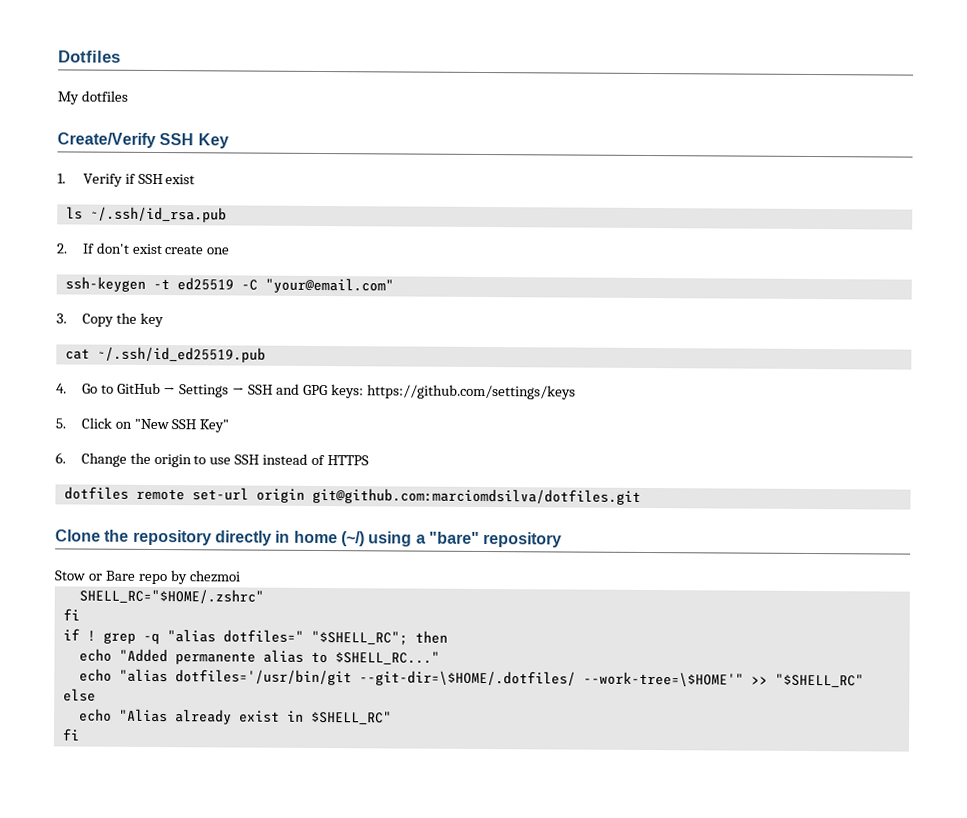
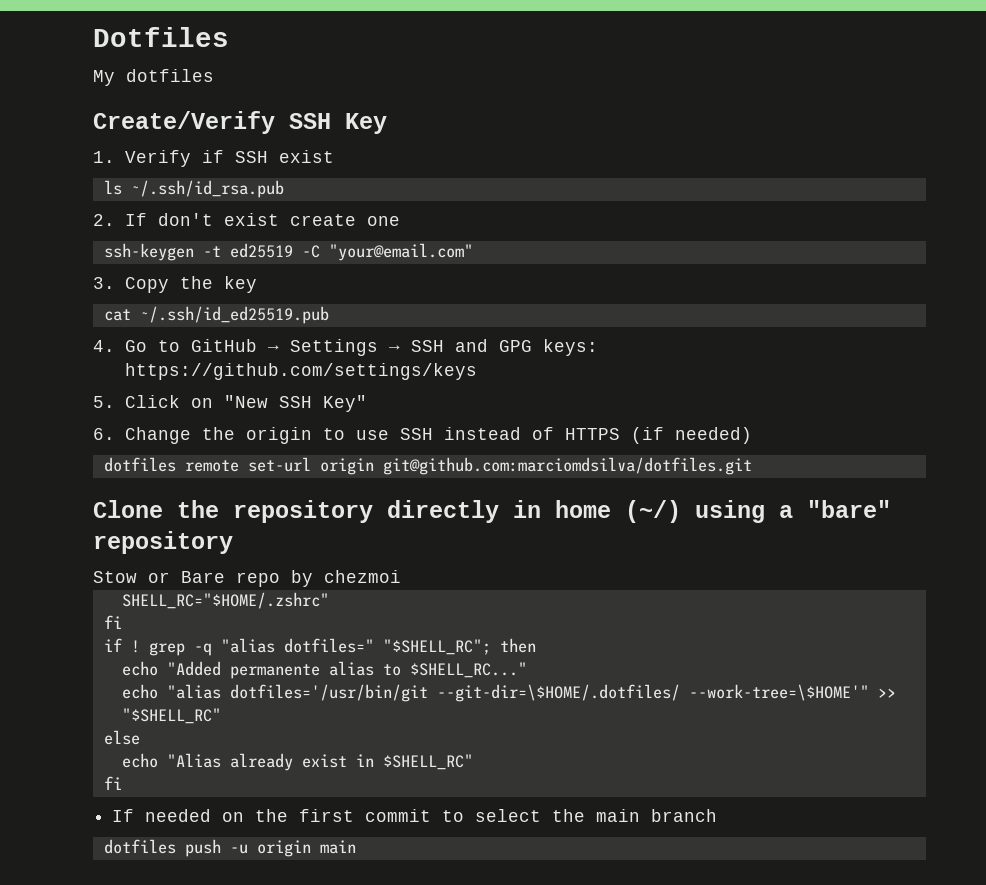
- 6. Change the origin to use SSH instead of HTTPS
+ 6. Change the origin to use SSH instead of HTTPS (if needed)
+ If needed on the first commit to select the main branch
+ dotfiles push -u origin main

